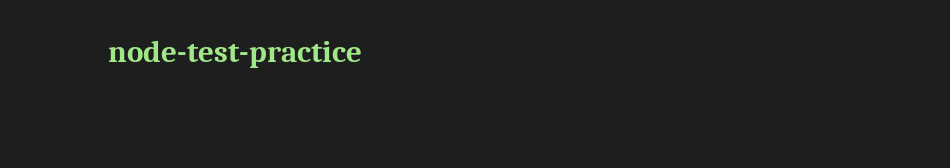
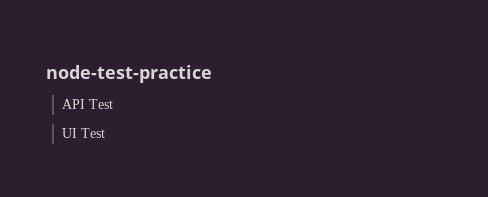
+ API Test
+ UI Test

